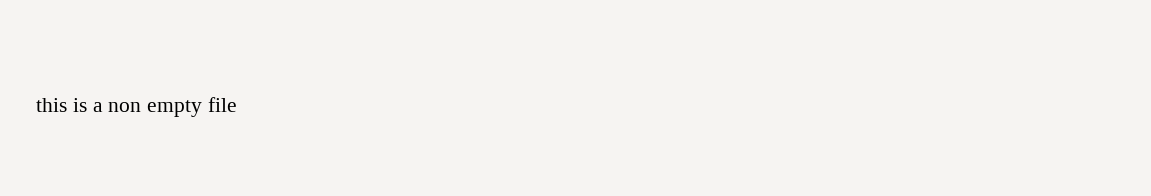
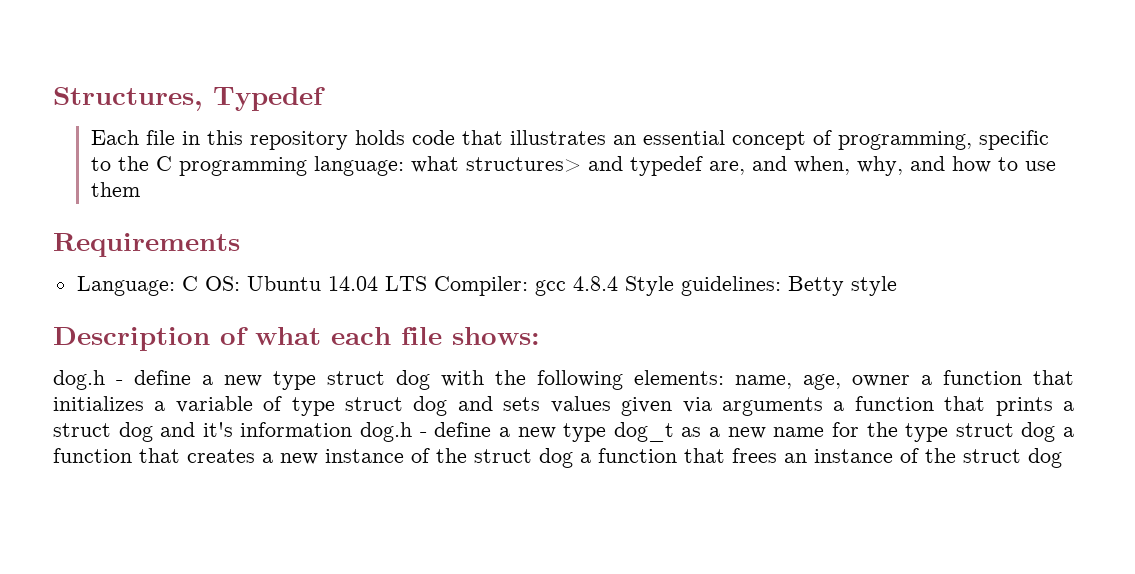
- this is a non empty file
+ Structures, Typedef
+ Each file in this repository holds code that illustrates an essential concept of programming, specific to the C programming language: what structures> and typedef are, and when, why, and how to use them
+ Requirements
+ Language: C OS: Ubuntu 14.04 LTS Compiler: gcc 4.8.4 Style guidelines: Betty style
+ Description of what each file shows:
+ dog.h - define a new type struct dog with the following elements: name, age, owner a function that initializes a variable of type struct dog and sets values given via arguments a function that prints a struct dog and it's information dog.h - define a new type dog_t as a new name for the type struct dog a function that creates a new instance of the struct dog a function that frees an instance of the struct dog

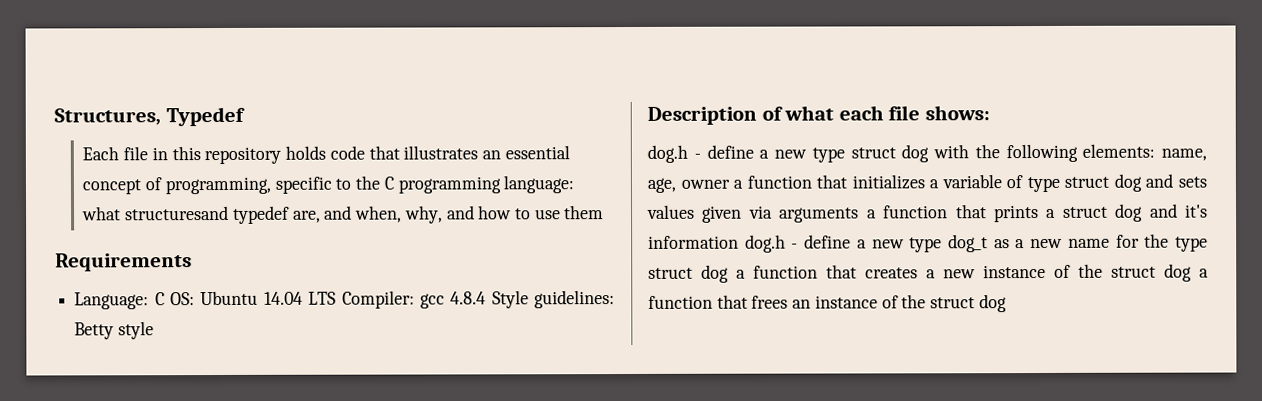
- Each file in this repository holds code that illustrates an essential concept of programming, specific to the C programming language: what structures> and typedef are, and when, why, and how to use them
+ Each file in this repository holds code that illustrates an essential concept of programming, specific to the C programming language: what structuresand typedef are, and when, why, and how to use them

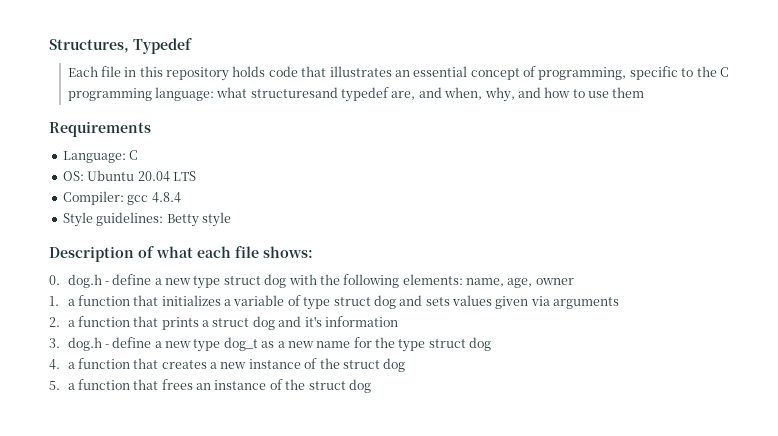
- Language: C OS: Ubuntu 14.04 LTS Compiler: gcc 4.8.4 Style guidelines: Betty style
+ Language: C
+ OS: Ubuntu 20.04 LTS
+ Compiler: gcc 4.8.4
+ Style guidelines: Betty style
- dog.h - define a new type struct dog with the following elements:
+ 0. dog.h - define a new type struct dog with the following elements:
- name, age, owner a function that initializes a variable of type struct dog and sets values given via arguments a function that prints a struct dog and it's information dog.h - define a new type dog_t as a new name for the type struct dog a function that creates a new instance of the struct dog a function that frees an instance of the struct dog
+ name, age, owner
+ 1. a function that initializes a variable of type struct dog and sets values given via arguments
+ 2. a function that prints a struct dog and it's information
+ 3. dog.h - define a new type dog_t as a new name for the type struct dog
+ 4. a function that creates a new instance of the struct dog
+ 5. a function that frees an instance of the struct dog

